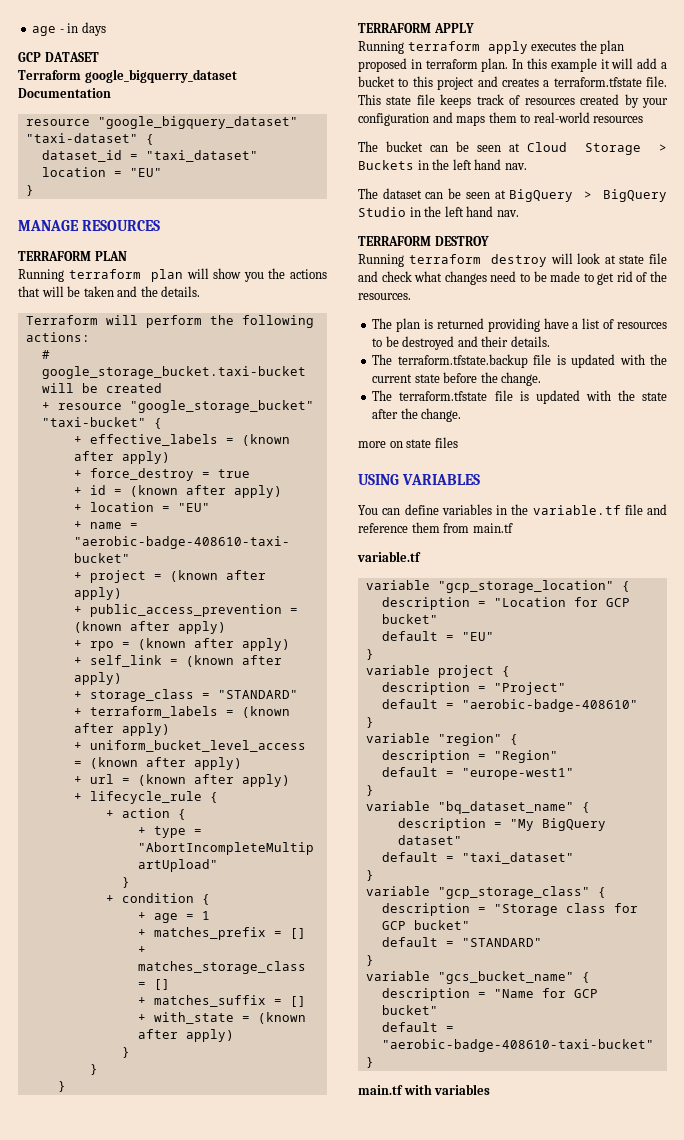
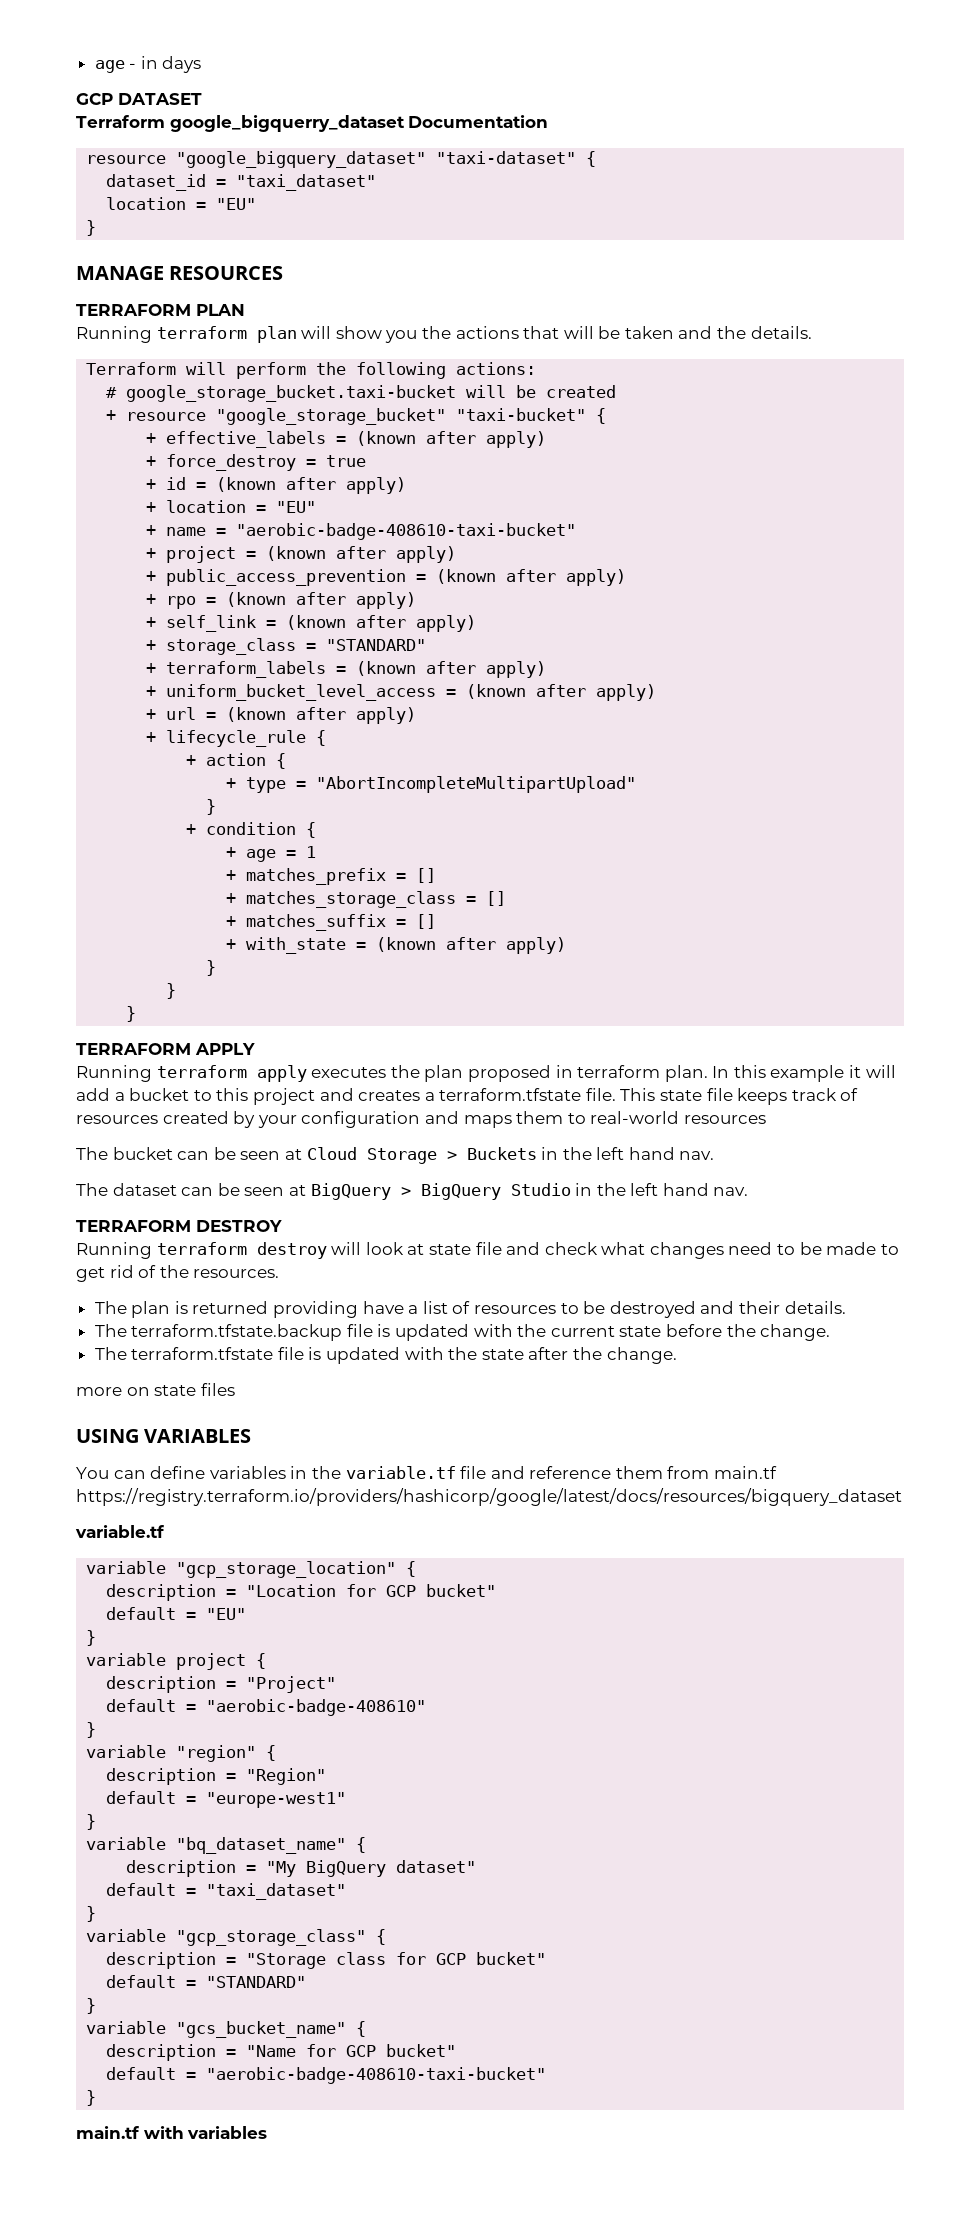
- You can define variables in the variable.tf file and reference them from main.tf
+ You can define variables in the variable.tf file and reference them from main.tf https://registry.terraform.io/providers/hashicorp/google/latest/docs/resources/bigquery_dataset

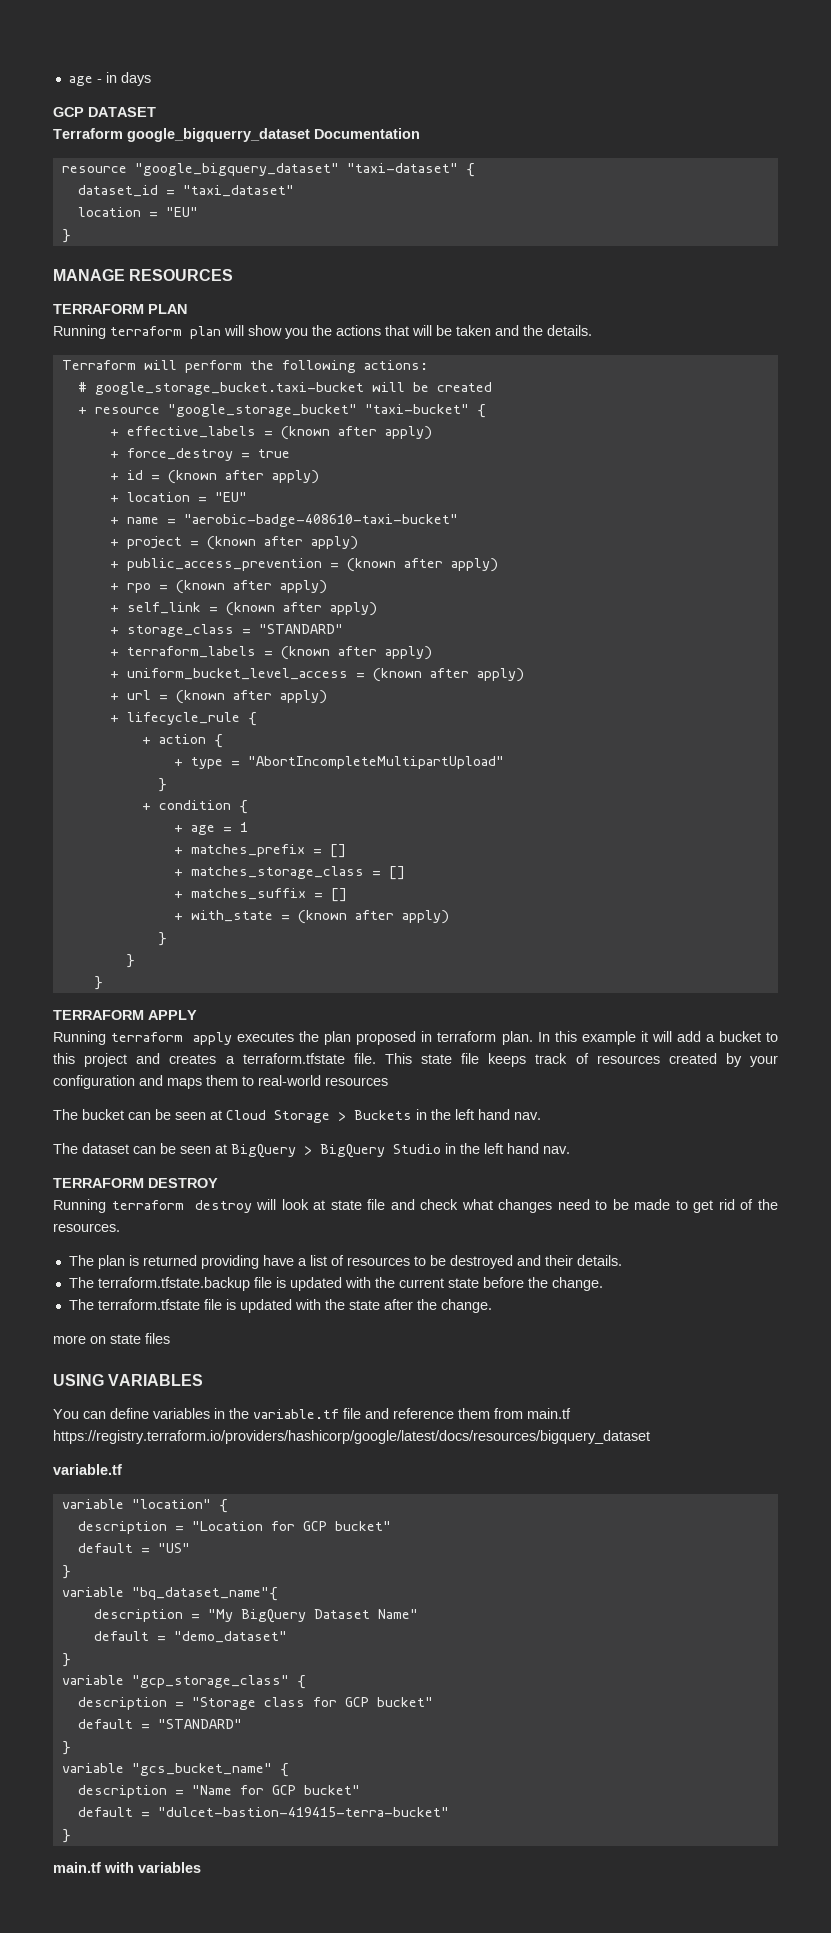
- variable "gcp_storage_location" {
+ variable "location" {
- default = "EU"
+ default = "US"
  }
- variable project {
- description = "Project"
- default = "aerobic-badge-408610"
- }
- variable "region" {
- description = "Region"
- default = "europe-west1"
- }
- variable "bq_dataset_name" {
+ variable "bq_dataset_name"{
- description = "My BigQuery dataset"
- default = "taxi_dataset"
+ description = "My BigQuery Dataset Name"
+ default = "demo_dataset"
- default = "aerobic-badge-408610-taxi-bucket"
+ default = "dulcet-bastion-419415-terra-bucket"

